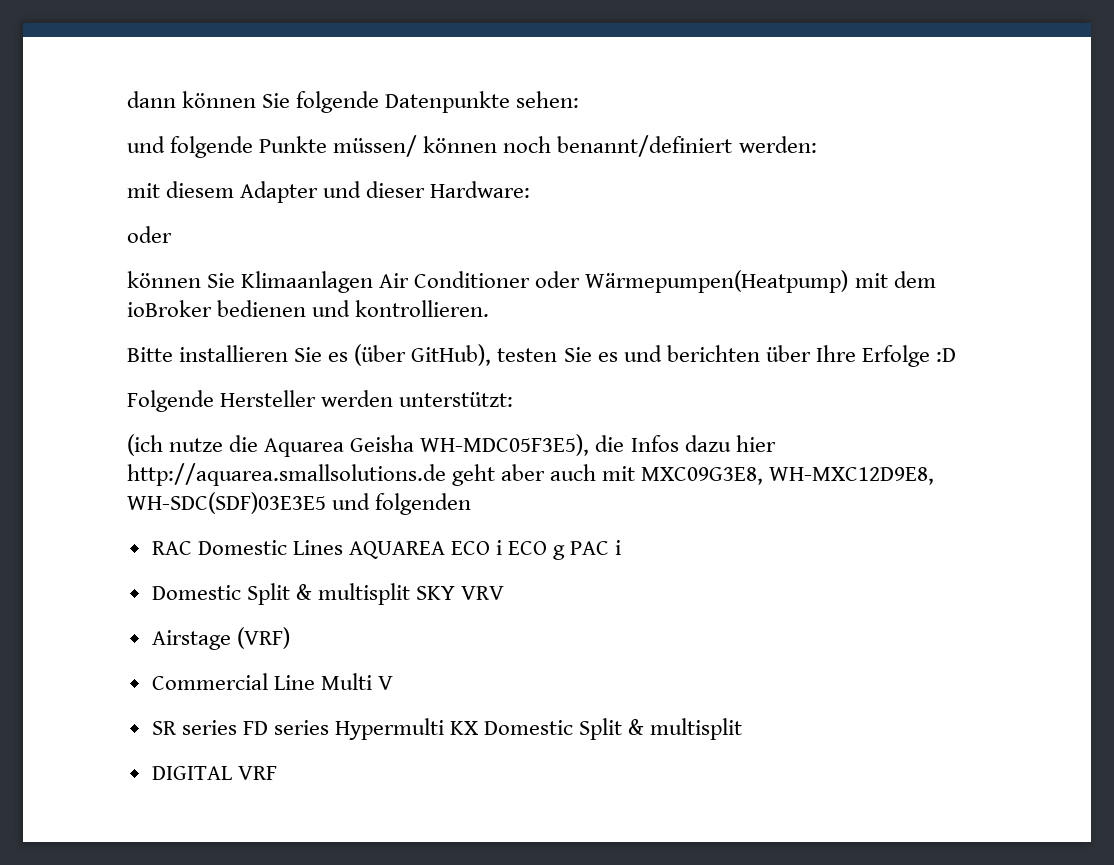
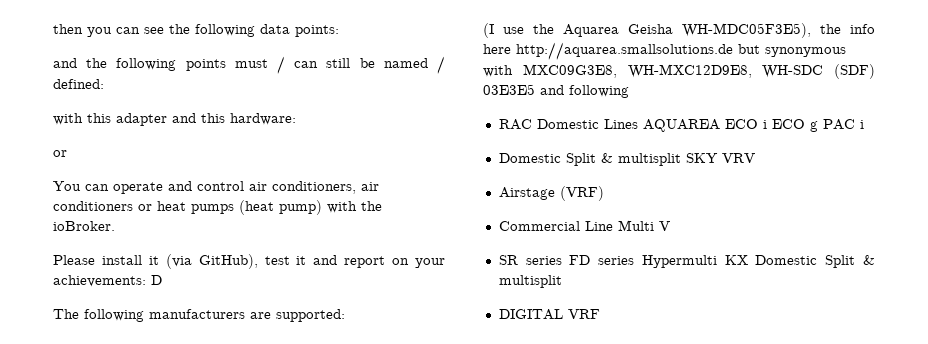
- dann können Sie folgende Datenpunkte sehen:
- und folgende Punkte müssen/ können noch benannt/definiert werden:
- mit diesem Adapter und dieser Hardware:
- oder
- können Sie Klimaanlagen Air Conditioner oder Wärmepumpen(Heatpump) mit dem ioBroker bedienen und kontrollieren.
- Bitte installieren Sie es (über GitHub), testen Sie es und berichten über Ihre Erfolge :D
- Folgende Hersteller werden unterstützt:
- (ich nutze die Aquarea Geisha WH-MDC05F3E5), die Infos dazu hier http://aquarea.smallsolutions.de geht aber auch mit MXC09G3E8, WH-MXC12D9E8, WH-SDC(SDF)03E3E5 und folgenden
+ then you can see the following data points:
+ and the following points must / can still be named / defined:
+ with this adapter and this hardware:
+ or
+ You can operate and control air conditioners, air conditioners or heat pumps (heat pump) with the ioBroker.
+ Please install it (via GitHub), test it and report on your achievements: D
+ The following manufacturers are supported:
+ (I use the Aquarea Geisha WH-MDC05F3E5), the info here http://aquarea.smallsolutions.de but synonymous with MXC09G3E8, WH-MXC12D9E8, WH-SDC (SDF) 03E3E5 and following

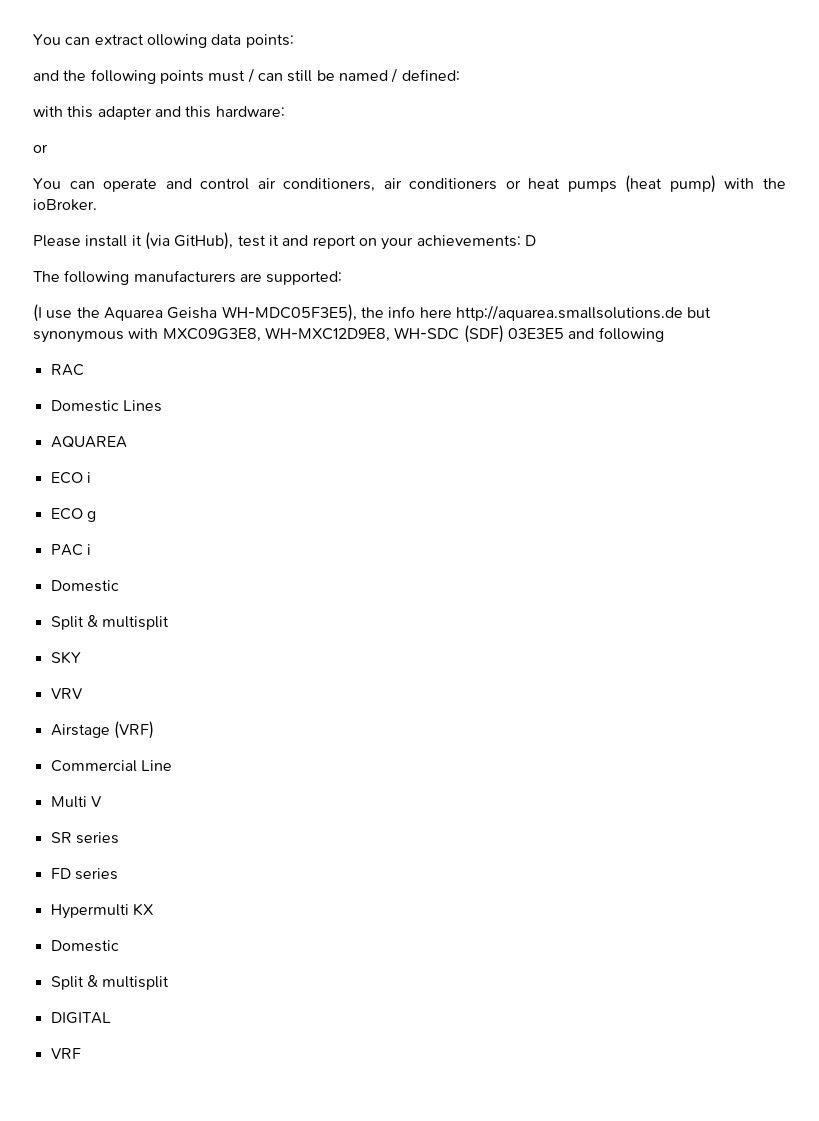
- then you can see the following data points:
+ You can extract ollowing data points:
- RAC Domestic Lines AQUAREA ECO i ECO g PAC i
- Domestic Split & multisplit SKY VRV
+ RAC
+ Domestic Lines
+ AQUAREA
+ ECO i
+ ECO g
+ PAC i
+ Domestic
+ Split & multisplit
+ SKY
+ VRV
- Commercial Line Multi V
+ Commercial Line
+ Multi V
- SR series FD series Hypermulti KX Domestic Split & multisplit
+ SR series
+ FD series
+ Hypermulti KX
+ Domestic
+ Split & multisplit
- DIGITAL VRF
+ DIGITAL
+ VRF

